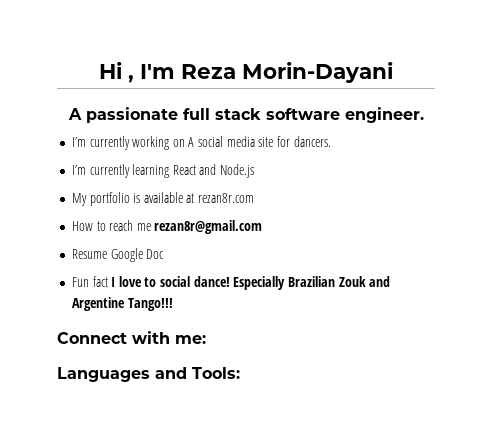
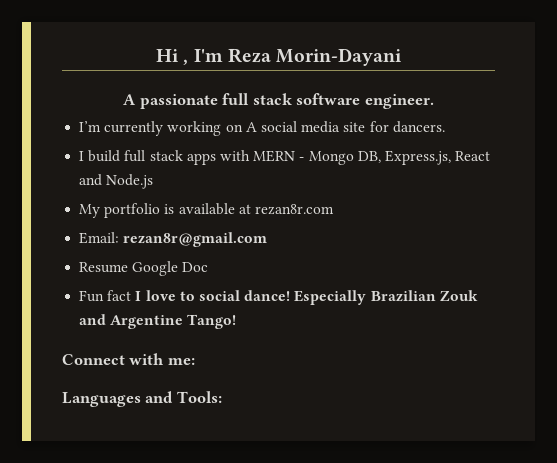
- I’m currently learning React and Node.js
+ I build full stack apps with MERN - Mongo DB, Express.js, React and Node.js
- How to reach me rezan8r@gmail.com
+ Email: rezan8r@gmail.com
- Especially Brazilian Zouk and Argentine Tango!!!
+ Especially Brazilian Zouk and Argentine Tango!

